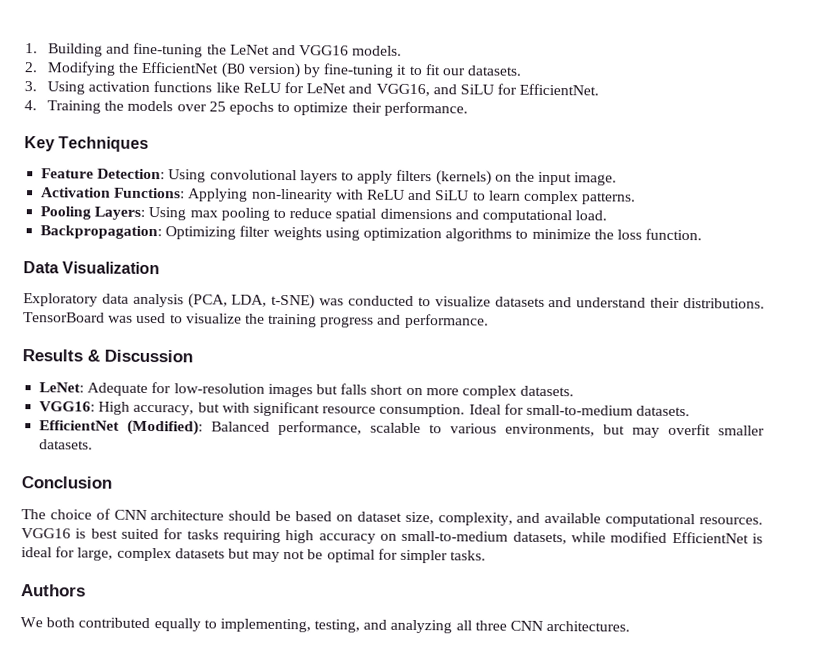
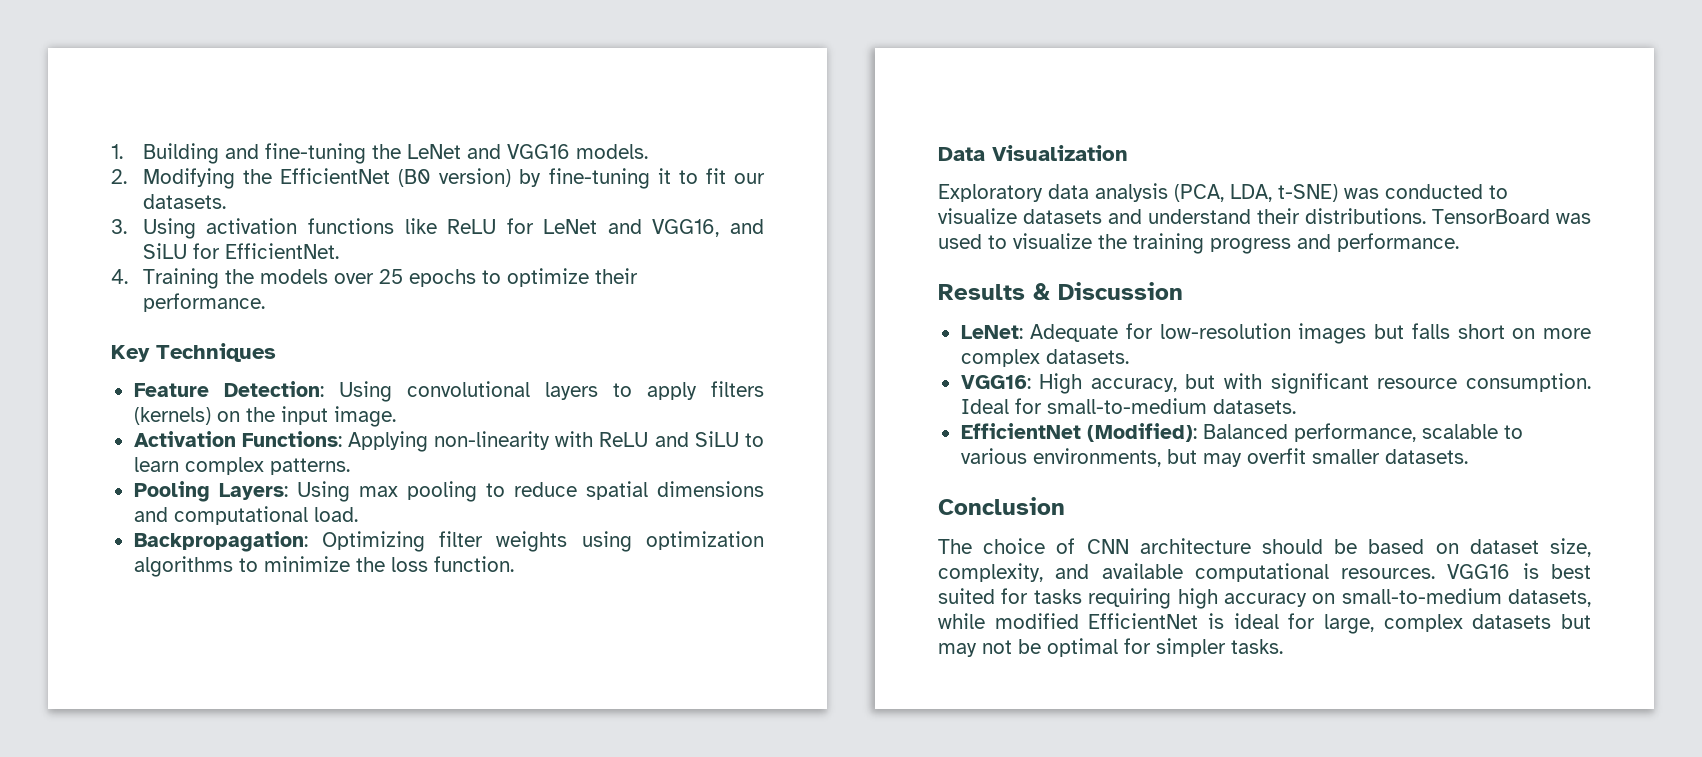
- Authors
- We both contributed equally to implementing, testing, and analyzing all three CNN architectures.

